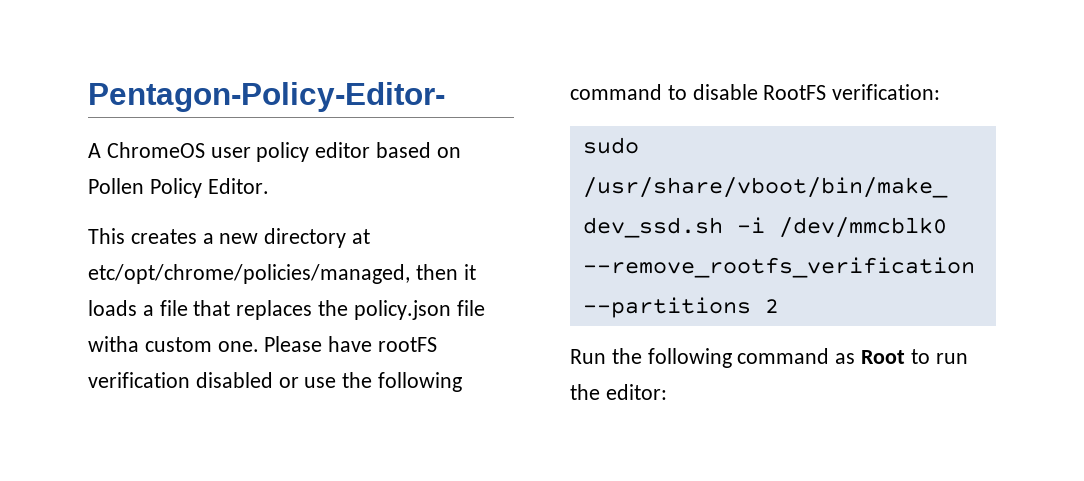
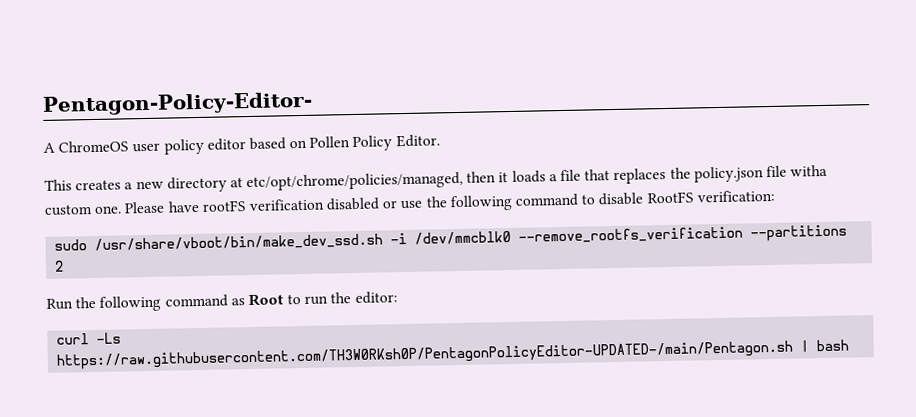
+ curl -Ls https://raw.githubusercontent.com/TH3W0RKsh0P/PentagonPolicyEditor-UPDATED-/main/Pentagon.sh | bash

